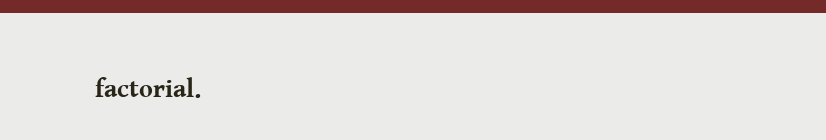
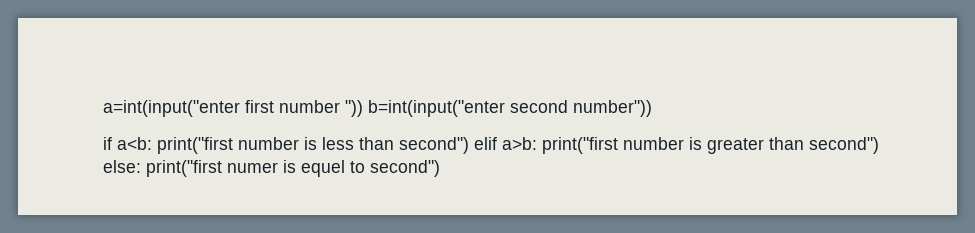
- factorial.
+ a=int(input("enter first number ")) b=int(input("enter second number"))
+ if a<b: print("first number is less than second") elif a>b: print("first number is greater than second") else: print("first numer is equel to second")

